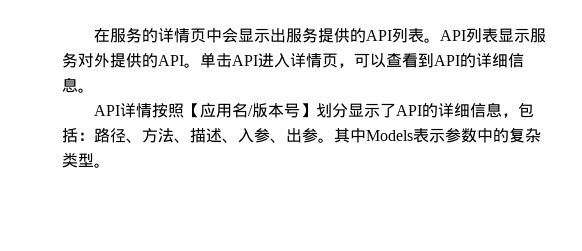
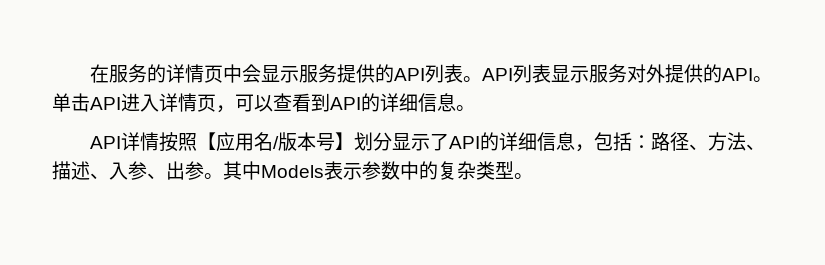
- 在服务的详情页中会显示出服务提供的API列表。
+ 在服务的详情页中会显示服务提供的API列表。

